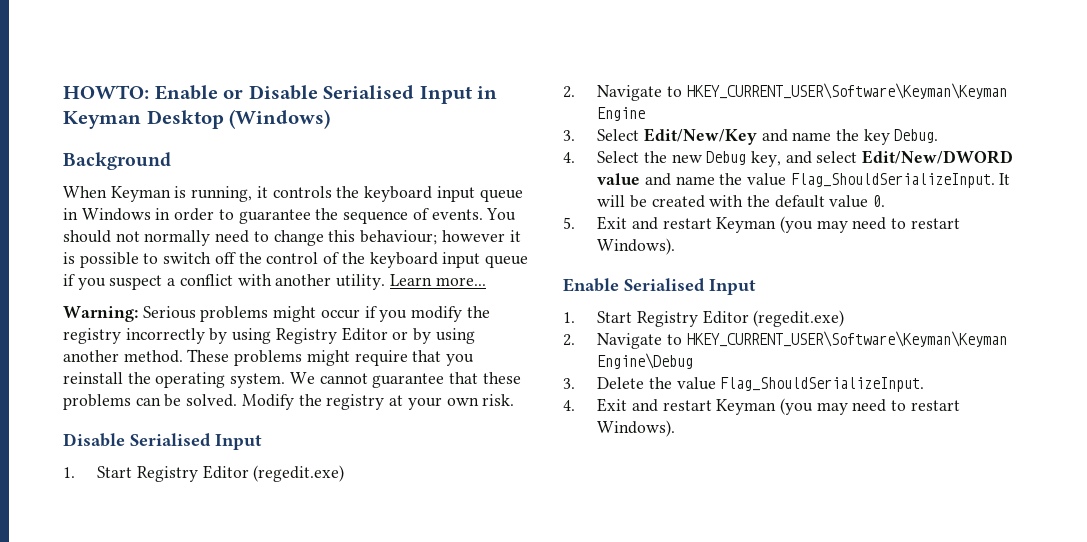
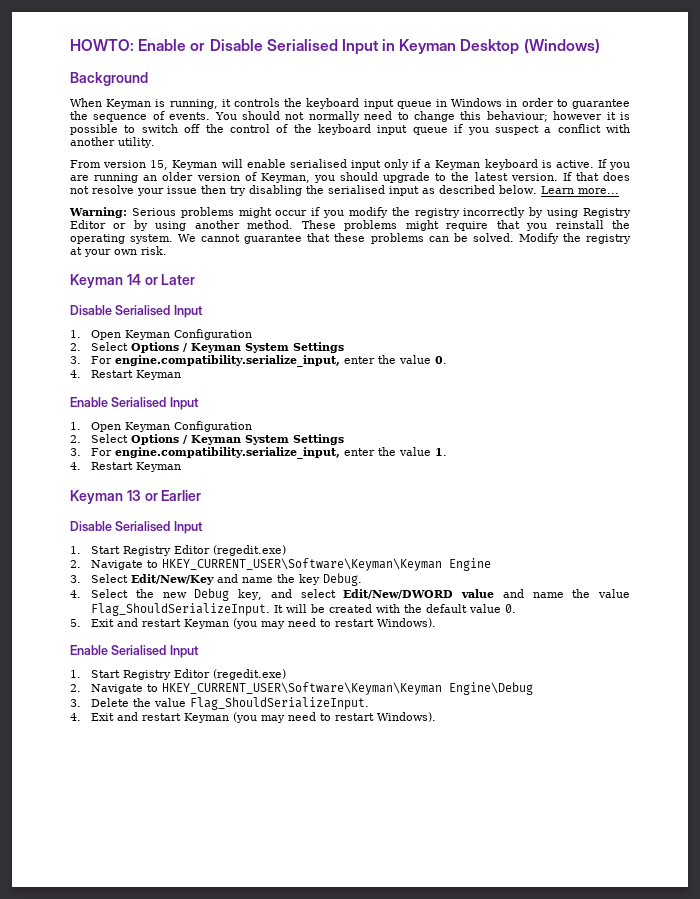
- You should not normally need to change this behaviour; however it is possible to switch off the control of the keyboard input queue if you suspect a conflict with another utility. Learn more...
+ You should not normally need to change this behaviour; however it is possible to switch off the control of the keyboard input queue if you suspect a conflict with another utility.
+ From version 15, Keyman will enable serialised input only if a Keyman keyboard is active. If you are running an older version of Keyman, you should upgrade to the latest version. If that does not resolve your issue then try disabling the serialised input as described below. Learn more...
+ Keyman 14 or Later
+ Disable Serialised Input
+ 1. Open Keyman Configuration
+ 2. Select Options / Keyman System Settings
+ 3. For engine.compatibility.serialize_input, enter the value 0.
+ 4. Restart Keyman
+ Enable Serialised Input
+ 1. Open Keyman Configuration
+ 2. Select Options / Keyman System Settings
+ 3. For engine.compatibility.serialize_input, enter the value 1.
+ 4. Restart Keyman
+ Keyman 13 or Earlier

